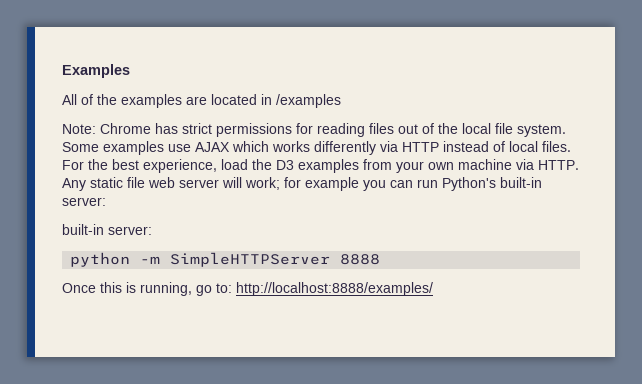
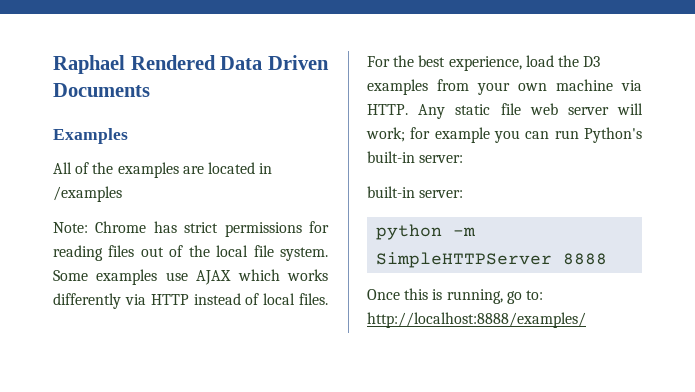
+ Raphael Rendered Data Driven Documents

